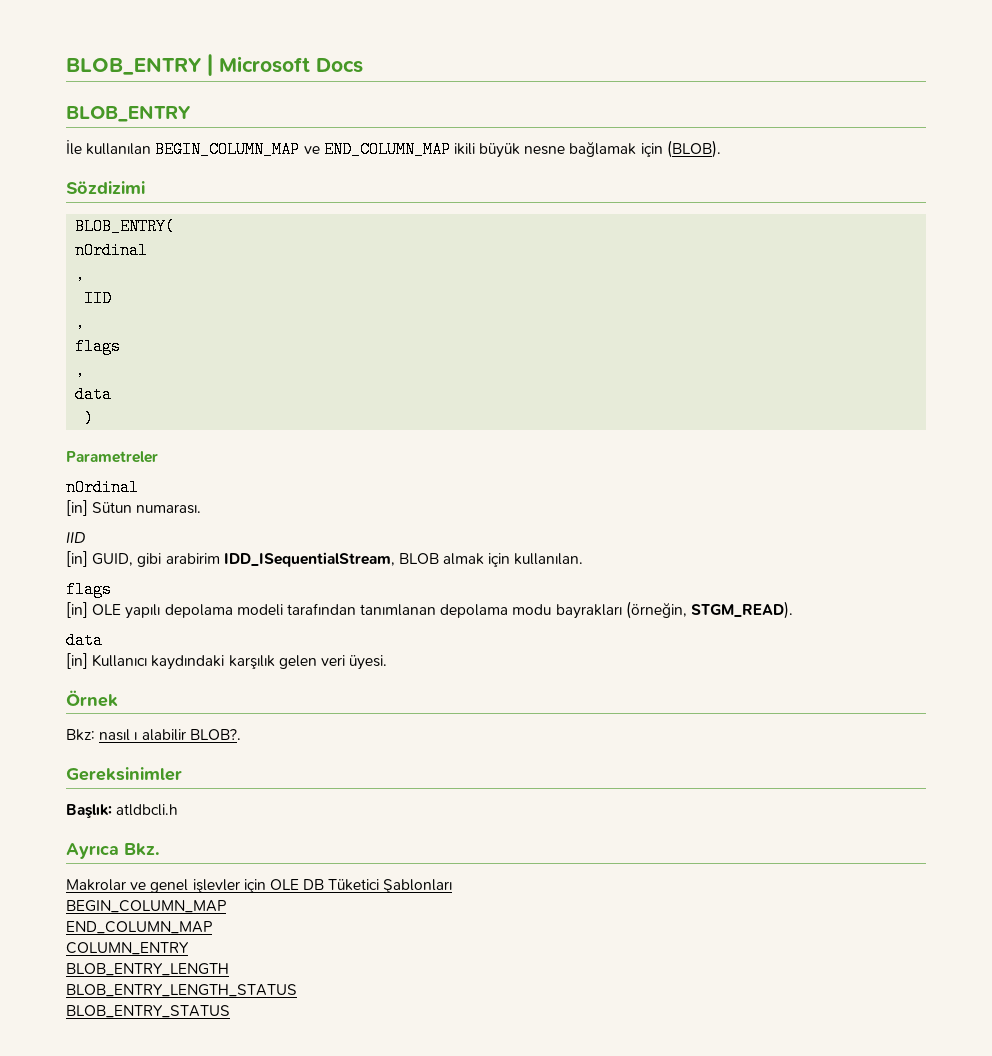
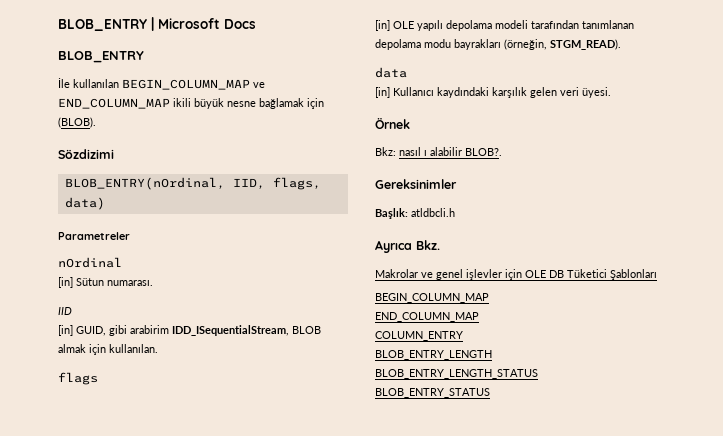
- BLOB_ENTRY(
- nOrdinal
- ,
- IID
- ,
- flags
- ,
- data
- )
+ BLOB_ENTRY(nOrdinal, IID, flags, data)

